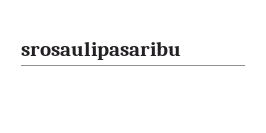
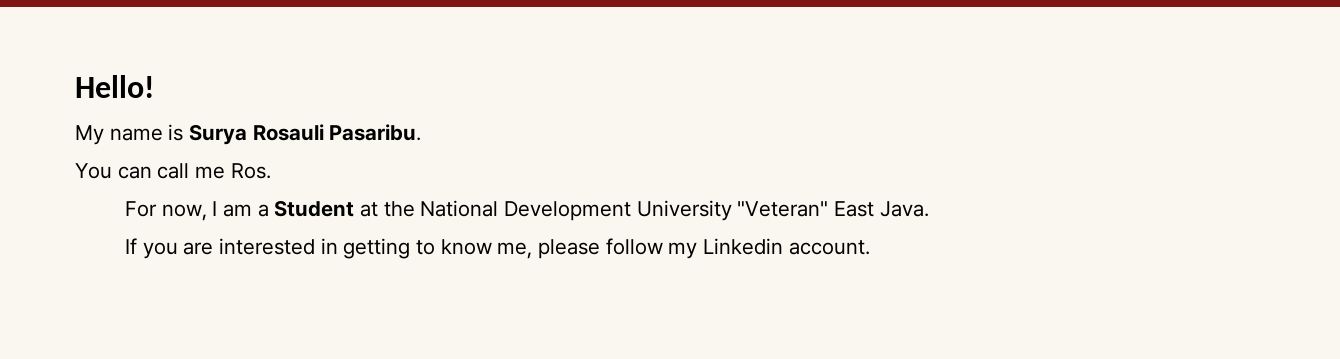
- srosaulipasaribu
+ Hello!
+ My name is Surya Rosauli Pasaribu.
+ You can call me Ros.
+ For now, I am a Student at the National Development University "Veteran" East Java.
+ If you are interested in getting to know me, please follow my Linkedin account.

